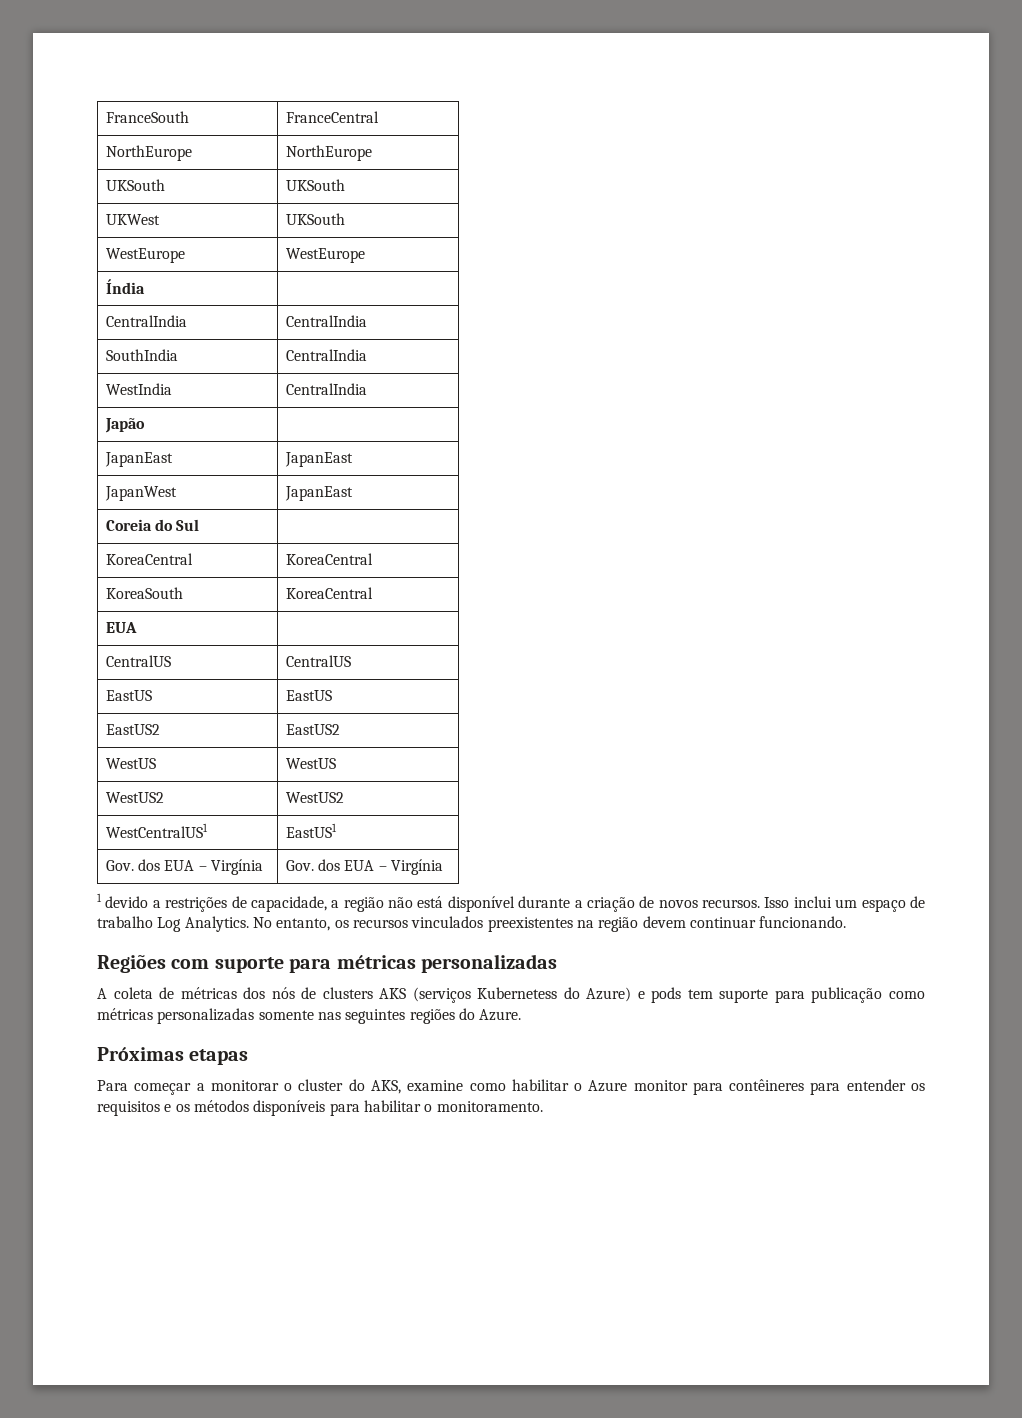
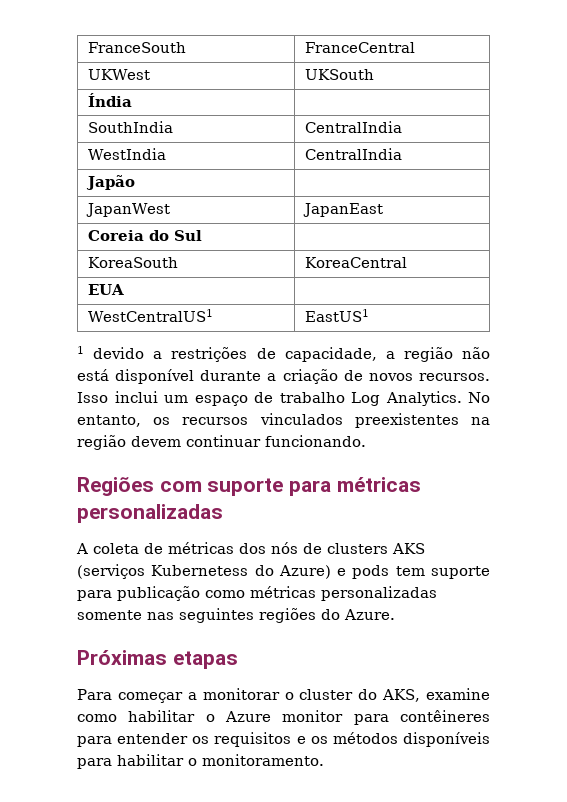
- NorthEurope | NorthEurope
- UKSouth | UKSouth
- WestEurope | WestEurope
- CentralIndia | CentralIndia
- JapanEast | JapanEast
- KoreaCentral | KoreaCentral
- CentralUS | CentralUS
- EastUS | EastUS
- EastUS2 | EastUS2
- WestUS | WestUS
- WestUS2 | WestUS2
  WestCentralUS1 | EastUS1
- Gov. dos EUA – Virgínia | Gov. dos EUA – Virgínia

